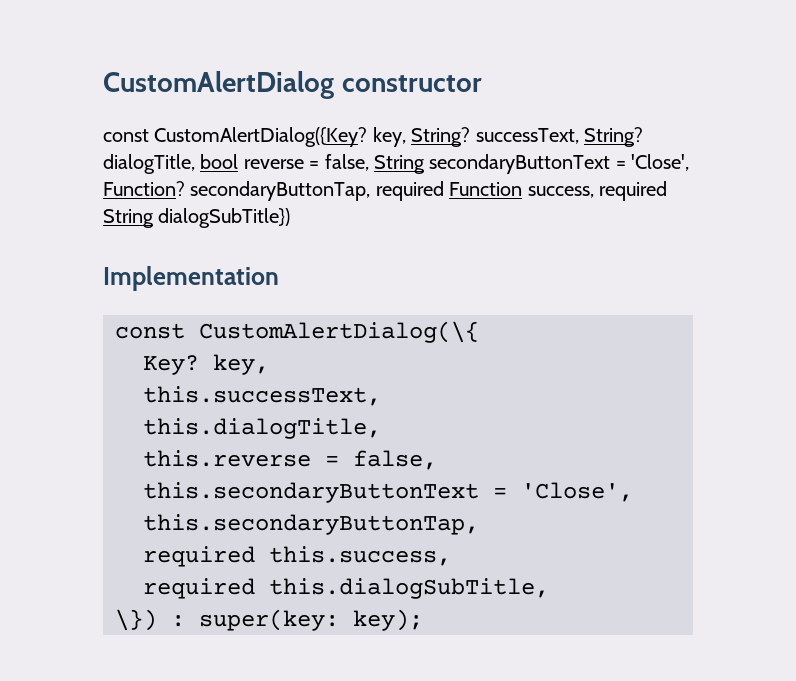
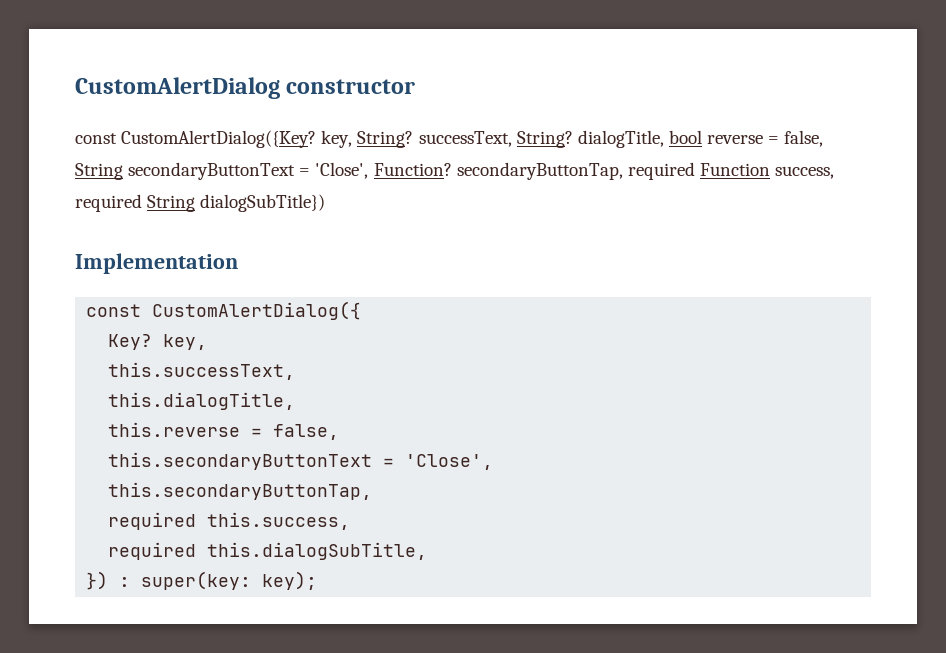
- const CustomAlertDialog(\{
+ const CustomAlertDialog({
- \}) : super(key: key);
+ }) : super(key: key);

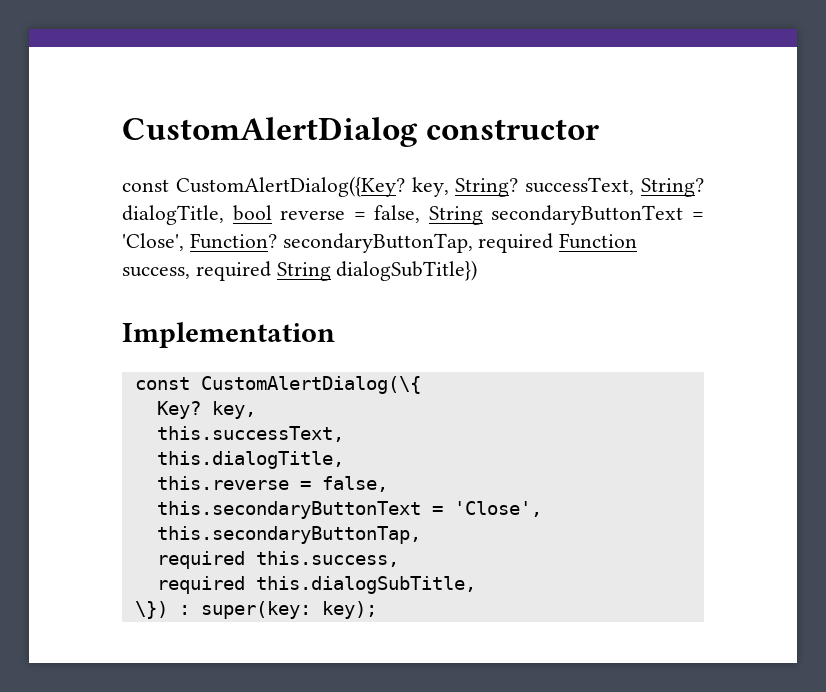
- const CustomAlertDialog({
+ const CustomAlertDialog(\{
- }) : super(key: key);
+ \}) : super(key: key);

